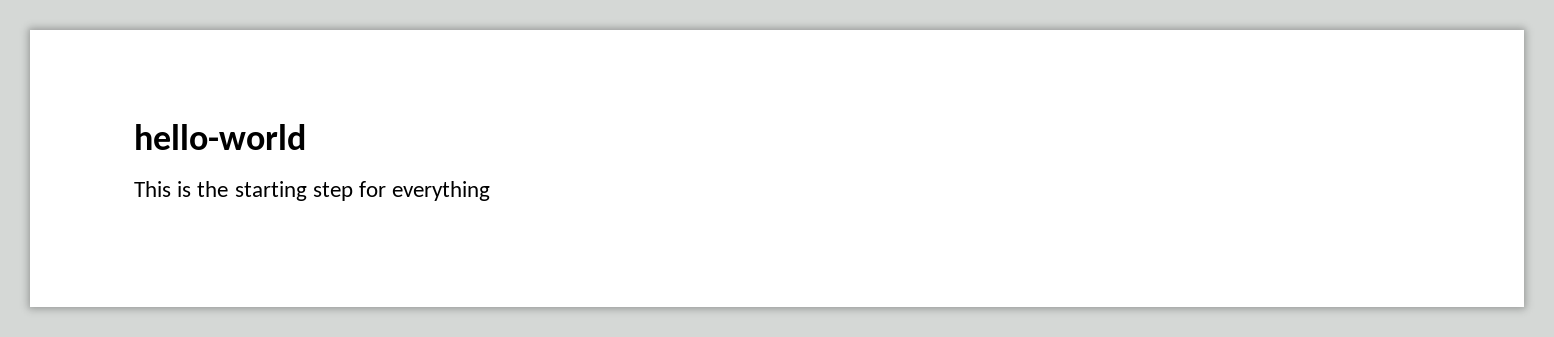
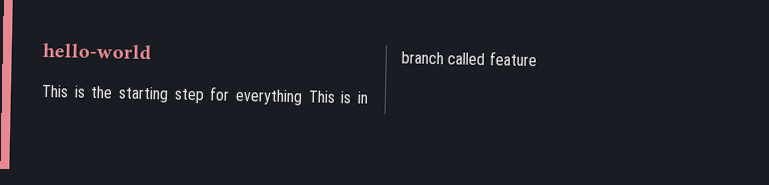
- This is the starting step for everything
+ This is the starting step for everything This is in branch called feature

